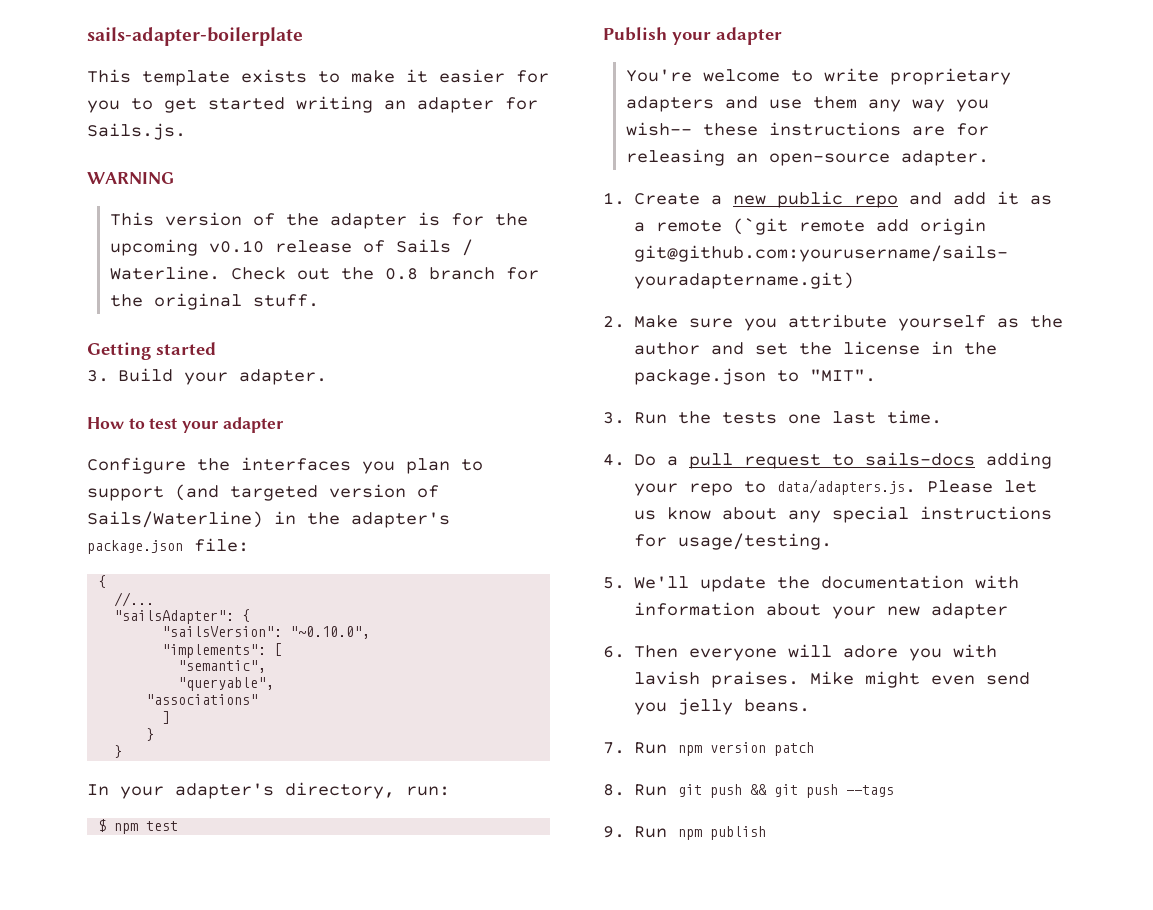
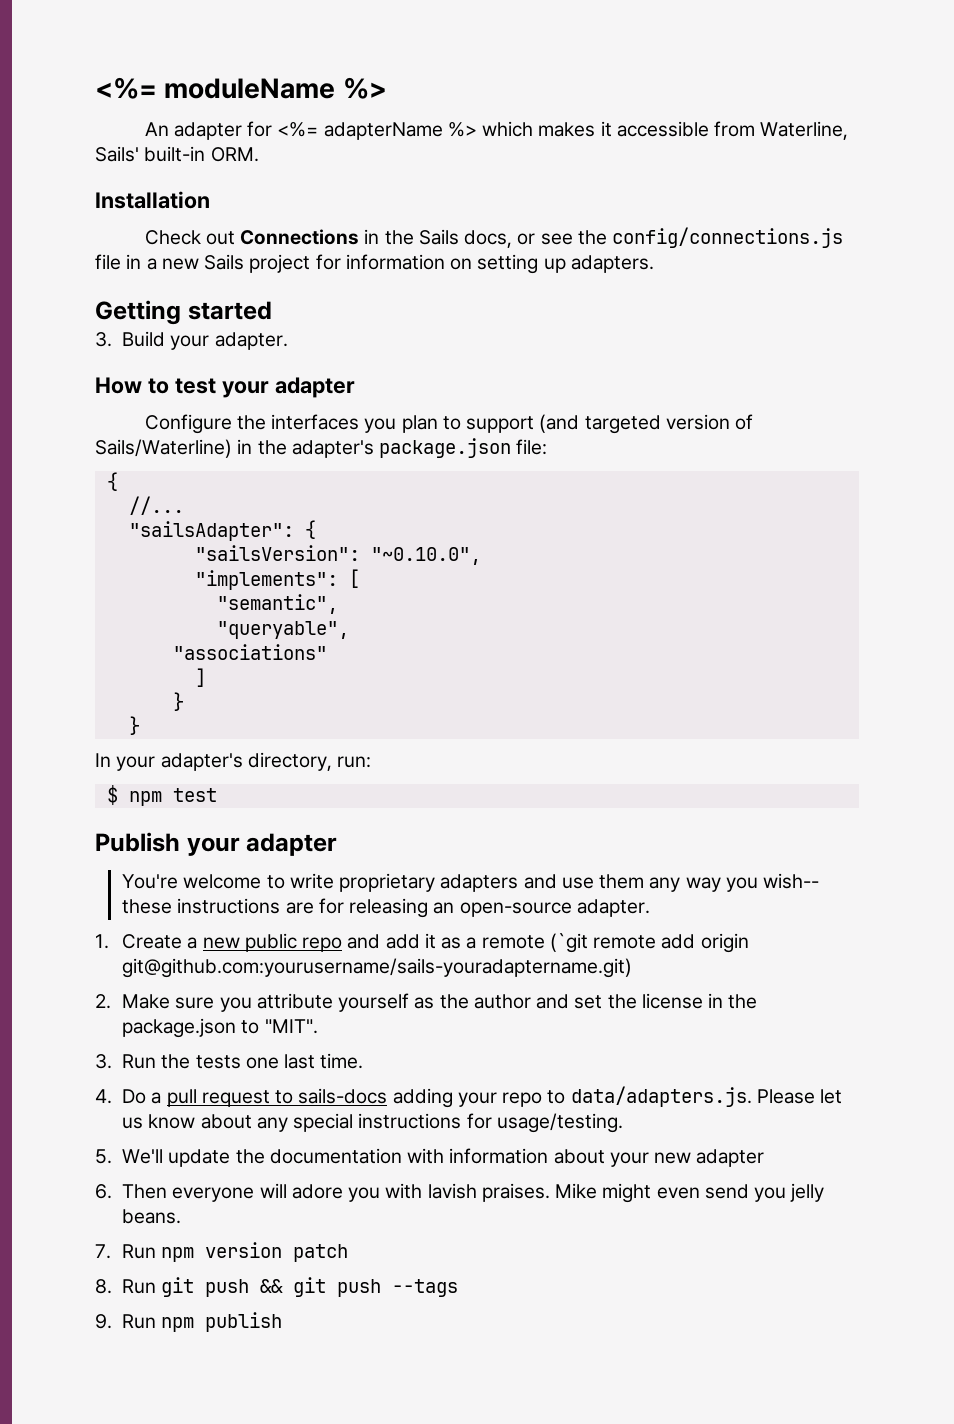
- sails-adapter-boilerplate
- This template exists to make it easier for you to get started writing an adapter for Sails.js.
- WARNING
- This version of the adapter is for the upcoming v0.10 release of Sails / Waterline. Check out the 0.8 branch for the original stuff.
+ <%= moduleName %>
+ An adapter for <%= adapterName %> which makes it accessible from Waterline, Sails' built-in ORM.
+ Installation
+ Check out Connections in the Sails docs, or see the config/connections.js file in a new Sails project for information on setting up adapters.

